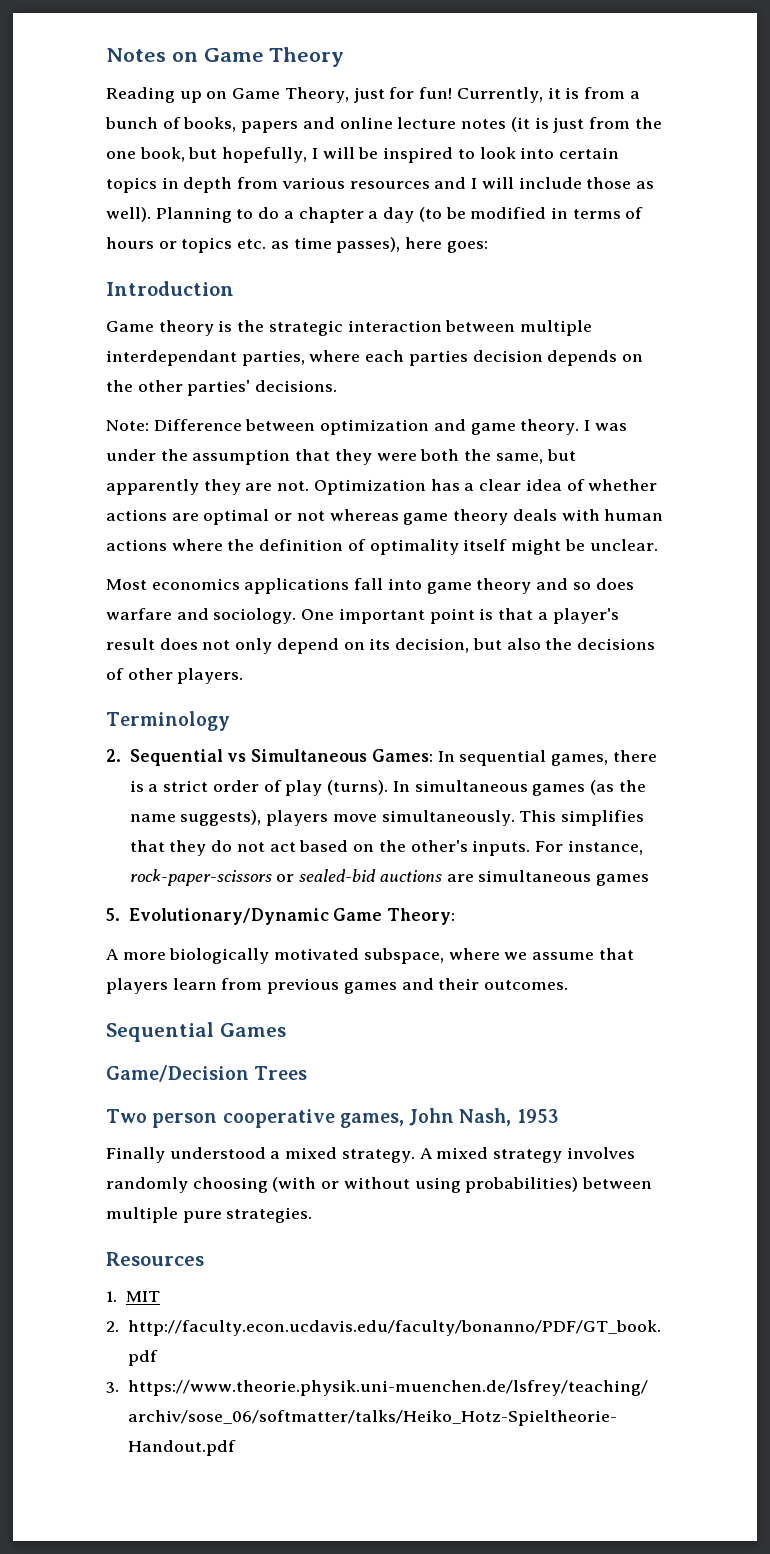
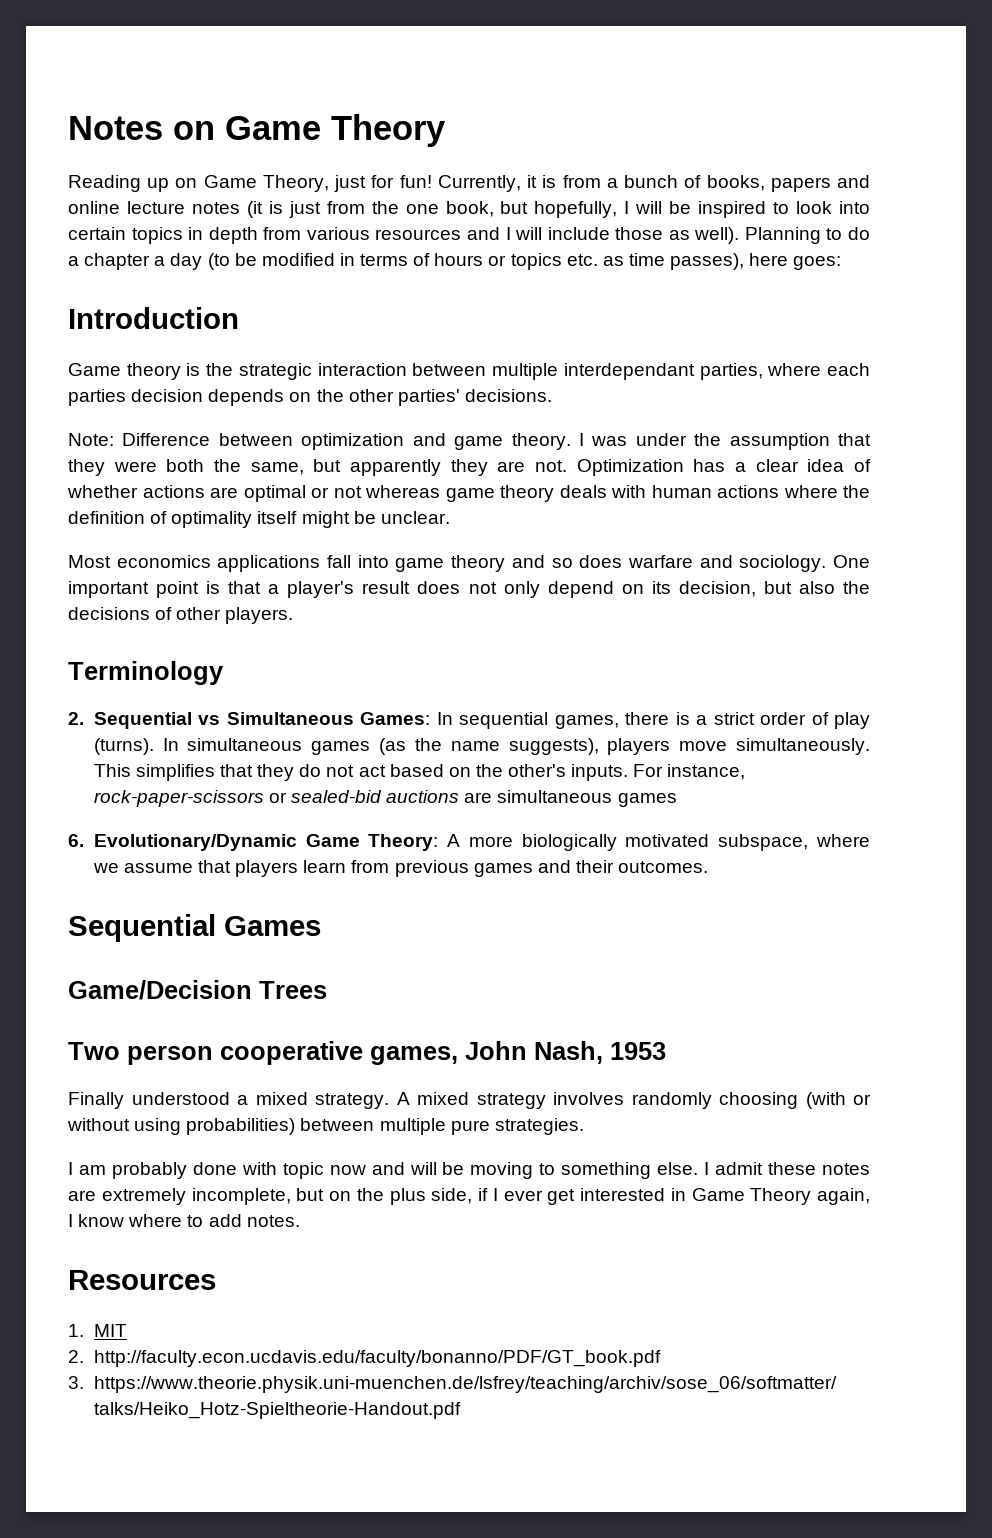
- 5. Evolutionary/Dynamic Game Theory:
- A more biologically motivated subspace, where we assume that players learn from previous games and their outcomes.
+ 6. Evolutionary/Dynamic Game Theory: A more biologically motivated subspace, where we assume that players learn from previous games and their outcomes.
+ I am probably done with topic now and will be moving to something else. I admit these notes are extremely incomplete, but on the plus side, if I ever get interested in Game Theory again, I know where to add notes.

